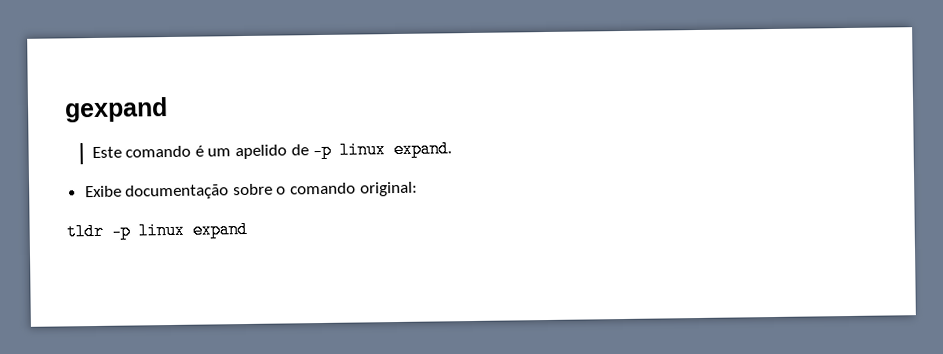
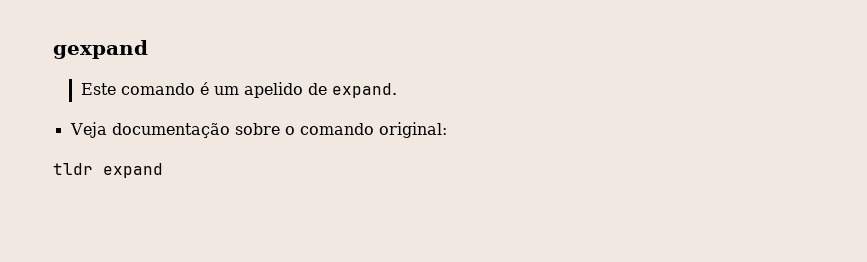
- Este comando é um apelido de -p linux expand.
+ Este comando é um apelido de expand.
- Exibe documentação sobre o comando original:
+ Veja documentação sobre o comando original:
- tldr -p linux expand
+ tldr expand

